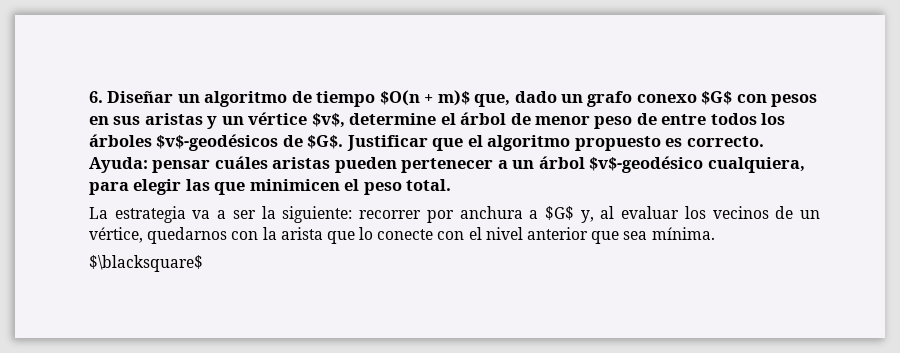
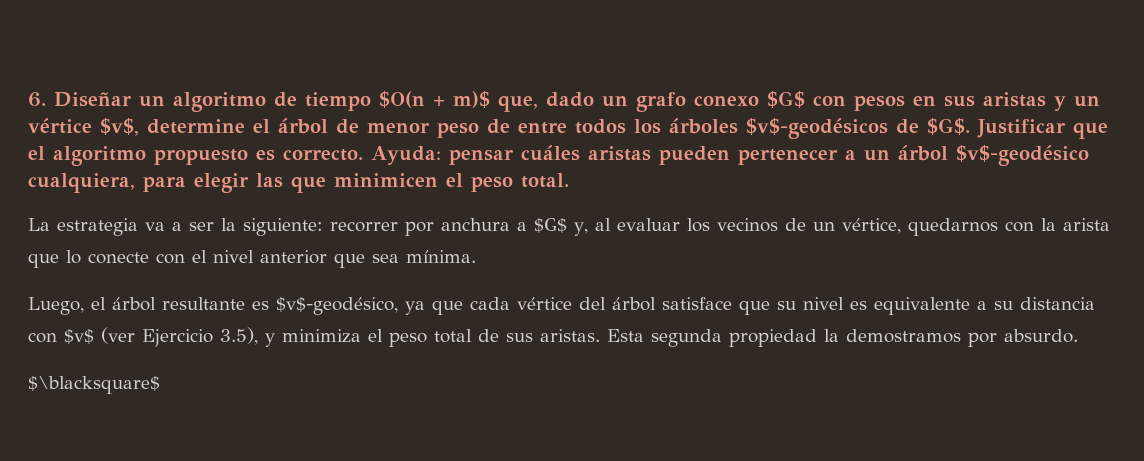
+ Luego, el árbol resultante es $v$-geodésico, ya que cada vértice del árbol satisface que su nivel es equivalente a su distancia con $v$ (ver Ejercicio 3.5), y minimiza el peso total de sus aristas. Esta segunda propiedad la demostramos por absurdo.

